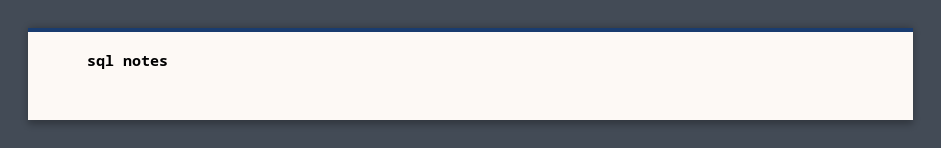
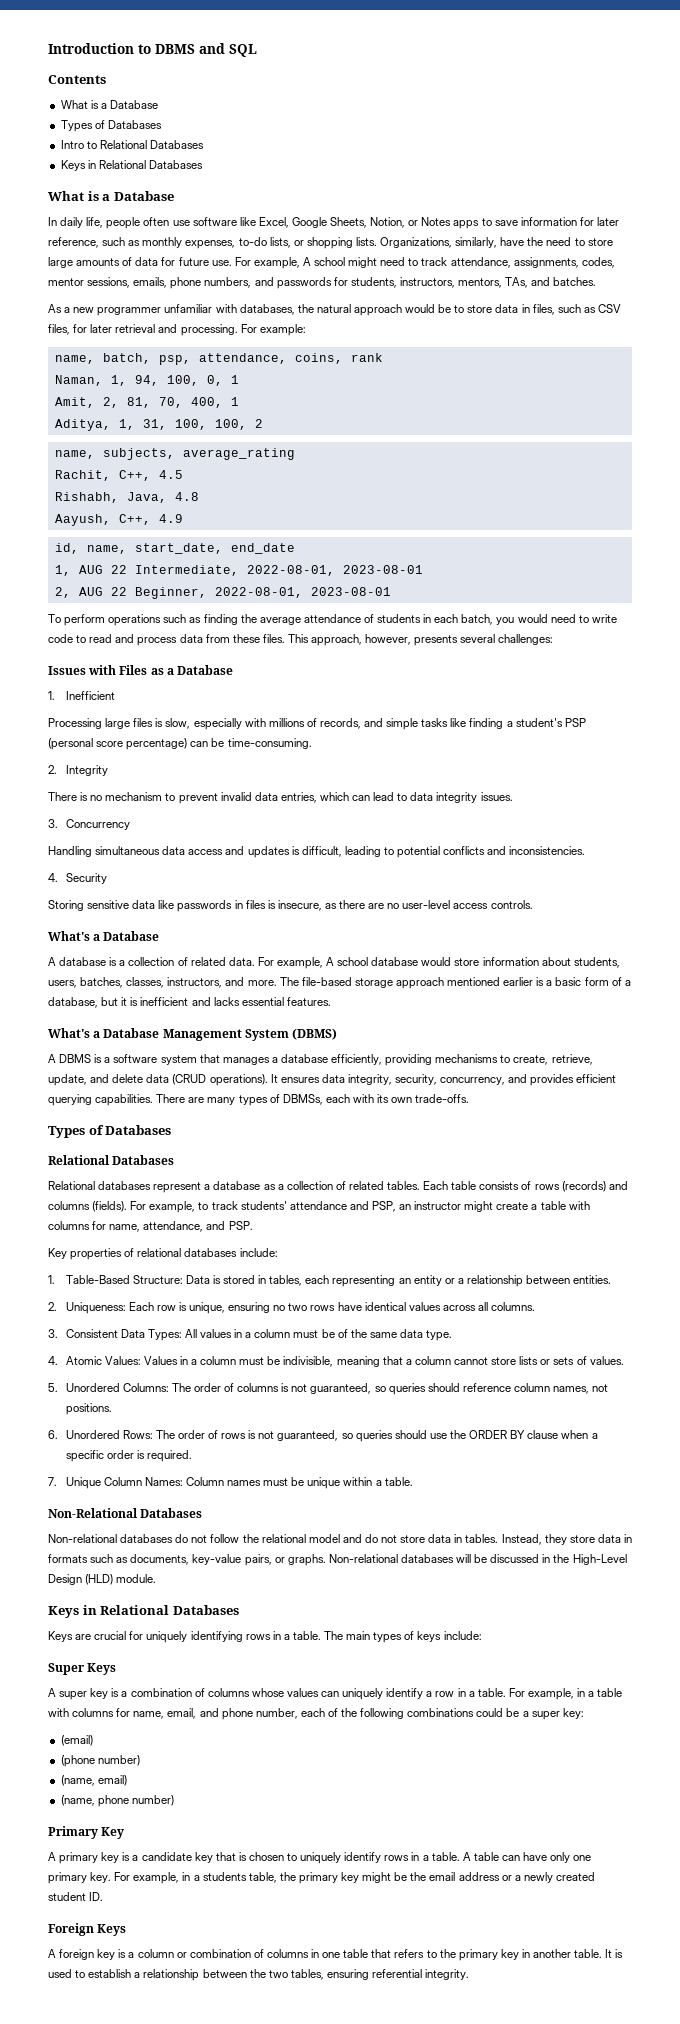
- sql notes
+ Introduction to DBMS and SQL
+ Contents
+ What is a Database
+ Types of Databases
+ Intro to Relational Databases
+ Keys in Relational Databases
+ What is a Database
+ In daily life, people often use software like Excel, Google Sheets, Notion, or Notes apps to save information for later reference, such as monthly expenses, to-do lists, or shopping lists. Organizations, similarly, have the need to store large amounts of data for future use. For example, A school might need to track attendance, assignments, codes, mentor sessions, emails, phone numbers, and passwords for students, instructors, mentors, TAs, and batches.
+ As a new programmer unfamiliar with databases, the natural approach would be to store data in files, such as CSV files, for later retrieval and processing. For example:
+ name, batch, psp, attendance, coins, rank
+ Naman, 1, 94, 100, 0, 1
+ Amit, 2, 81, 70, 400, 1
+ Aditya, 1, 31, 100, 100, 2
+ name, subjects, average_rating
+ Rachit, C++, 4.5
+ Rishabh, Java, 4.8
+ Aayush, C++, 4.9
+ id, name, start_date, end_date
+ 1, AUG 22 Intermediate, 2022-08-01, 2023-08-01
+ 2, AUG 22 Beginner, 2022-08-01, 2023-08-01
+ To perform operations such as finding the average attendance of students in each batch, you would need to write code to read and process data from these files. This approach, however, presents several challenges:
+ Issues with Files as a Database
+ 1. Inefficient
+ Processing large files is slow, especially with millions of records, and simple tasks like finding a student's PSP (personal score percentage) can be time-consuming.
+ 2. Integrity
+ There is no mechanism to prevent invalid data entries, which can lead to data integrity issues.
+ 3. Concurrency
+ Handling simultaneous data access and updates is difficult, leading to potential conflicts and inconsistencies.
+ 4. Security
+ Storing sensitive data like passwords in files is insecure, as there are no user-level access controls.
+ What's a Database
+ A database is a collection of related data. For example, A school database would store information about students, users, batches, classes, instructors, and more. The file-based storage approach mentioned earlier is a basic form of a database, but it is inefficient and lacks essential features.
+ What's a Database Management System (DBMS)
+ A DBMS is a software system that manages a database efficiently, providing mechanisms to create, retrieve, update, and delete data (CRUD operations). It ensures data integrity, security, concurrency, and provides efficient querying capabilities. There are many types of DBMSs, each with its own trade-offs.
+ Types of Databases
+ Relational Databases
+ Relational databases represent a database as a collection of related tables. Each table consists of rows (records) and columns (fields). For example, to track students' attendance and PSP, an instructor might create a table with columns for name, attendance, and PSP.
+ Key properties of relational databases include:
+ 1. Table-Based Structure: Data is stored in tables, each representing an entity or a relationship between entities.
+ 2. Uniqueness: Each row is unique, ensuring no two rows have identical values across all columns.
+ 3. Consistent Data Types: All values in a column must be of the same data type.
+ 4. Atomic Values: Values in a column must be indivisible, meaning that a column cannot store lists or sets of values.
+ 5. Unordered Columns: The order of columns is not guaranteed, so queries should reference column names, not positions.
+ 6. Unordered Rows: The order of rows is not guaranteed, so queries should use the ORDER BY clause when a specific order is required.
+ 7. Unique Column Names: Column names must be unique within a table.
+ Non-Relational Databases
+ Non-relational databases do not follow the relational model and do not store data in tables. Instead, they store data in formats such as documents, key-value pairs, or graphs. Non-relational databases will be discussed in the High-Level Design (HLD) module.
+ Keys in Relational Databases
+ Keys are crucial for uniquely identifying rows in a table. The main types of keys include:
+ Super Keys
+ A super key is a combination of columns whose values can uniquely identify a row in a table. For example, in a table with columns for name, email, and phone number, each of the following combinations could be a super key:
+ (email)
+ (phone number)
+ (name, email)
+ (name, phone number)
+ Primary Key
+ A primary key is a candidate key that is chosen to uniquely identify rows in a table. A table can have only one primary key. For example, in a students table, the primary key might be the email address or a newly created student ID.
+ Foreign Keys
+ A foreign key is a column or combination of columns in one table that refers to the primary key in another table. It is used to establish a relationship between the two tables, ensuring referential integrity.

